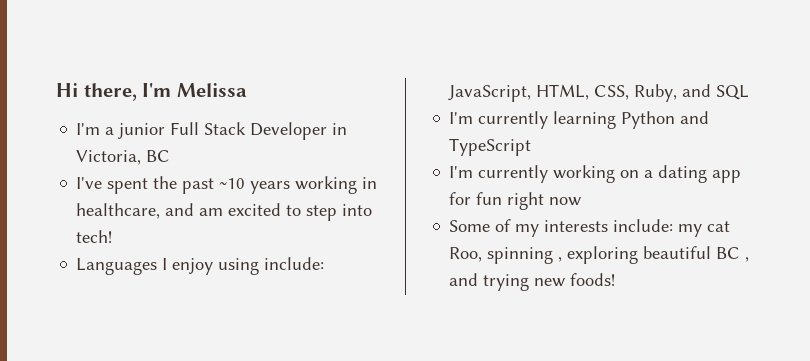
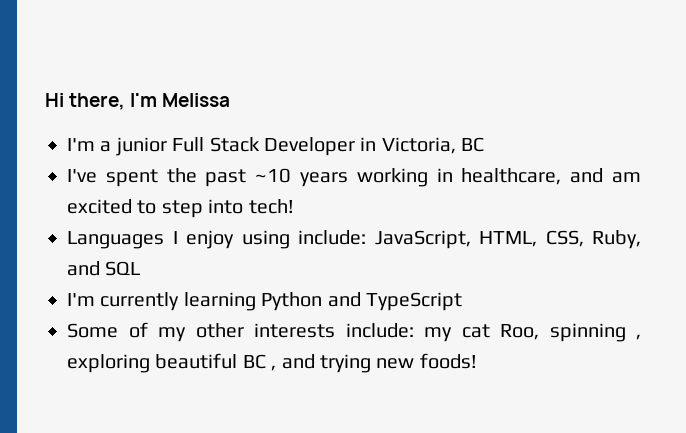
- I'm currently working on a dating app for fun right now
- Some of my interests include: my cat Roo, spinning , exploring beautiful BC , and trying new foods!
+ Some of my other interests include: my cat Roo, spinning , exploring beautiful BC , and trying new foods!

